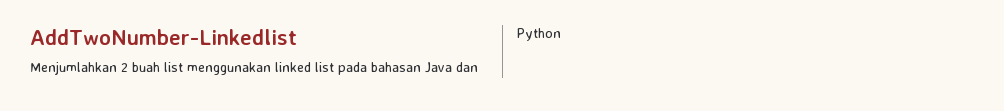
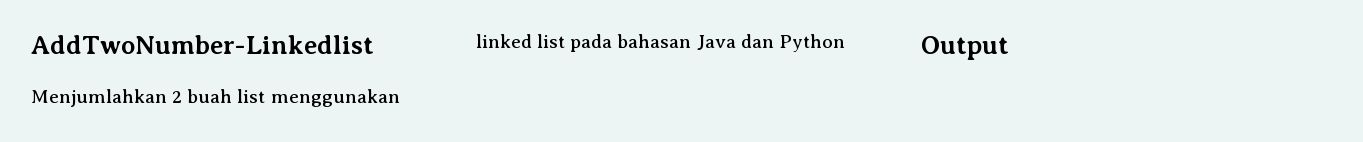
+ Output

